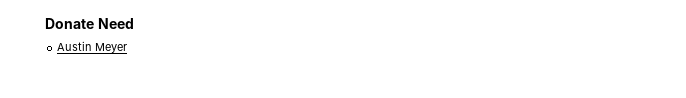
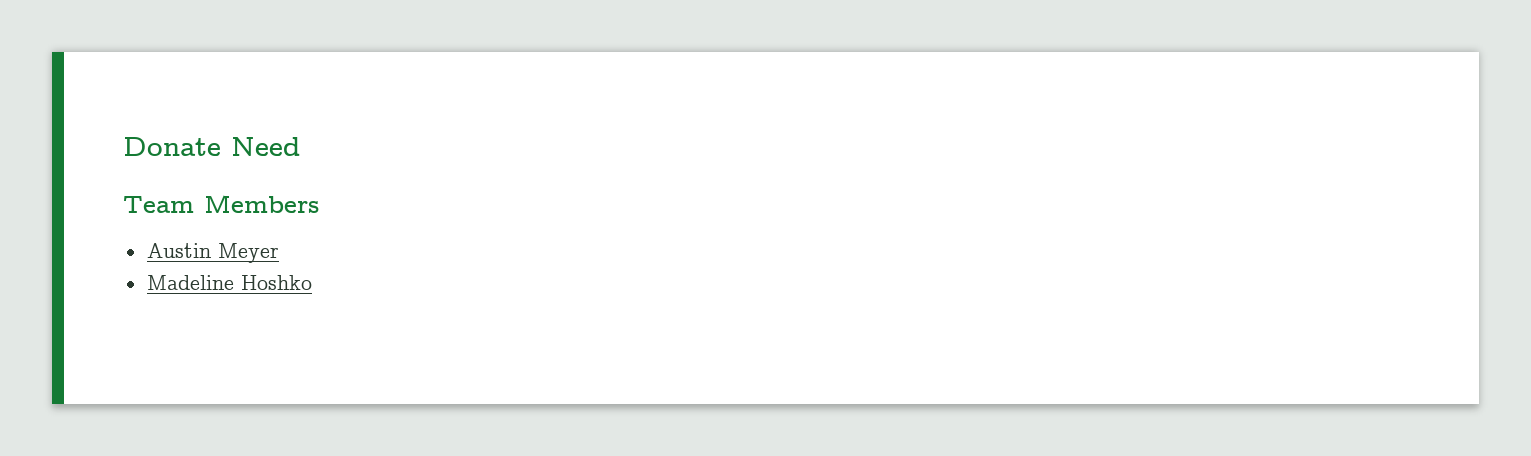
+ Team Members
+ Madeline Hoshko

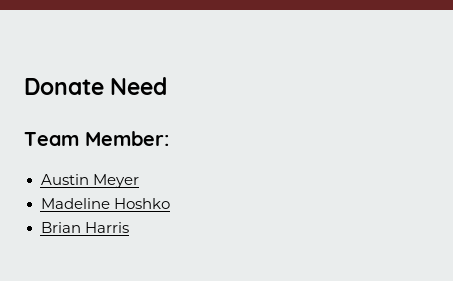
- Team Members
+ Team Member:
+ Brian Harris

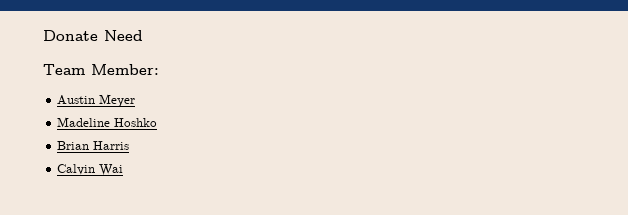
+ Calvin Wai

